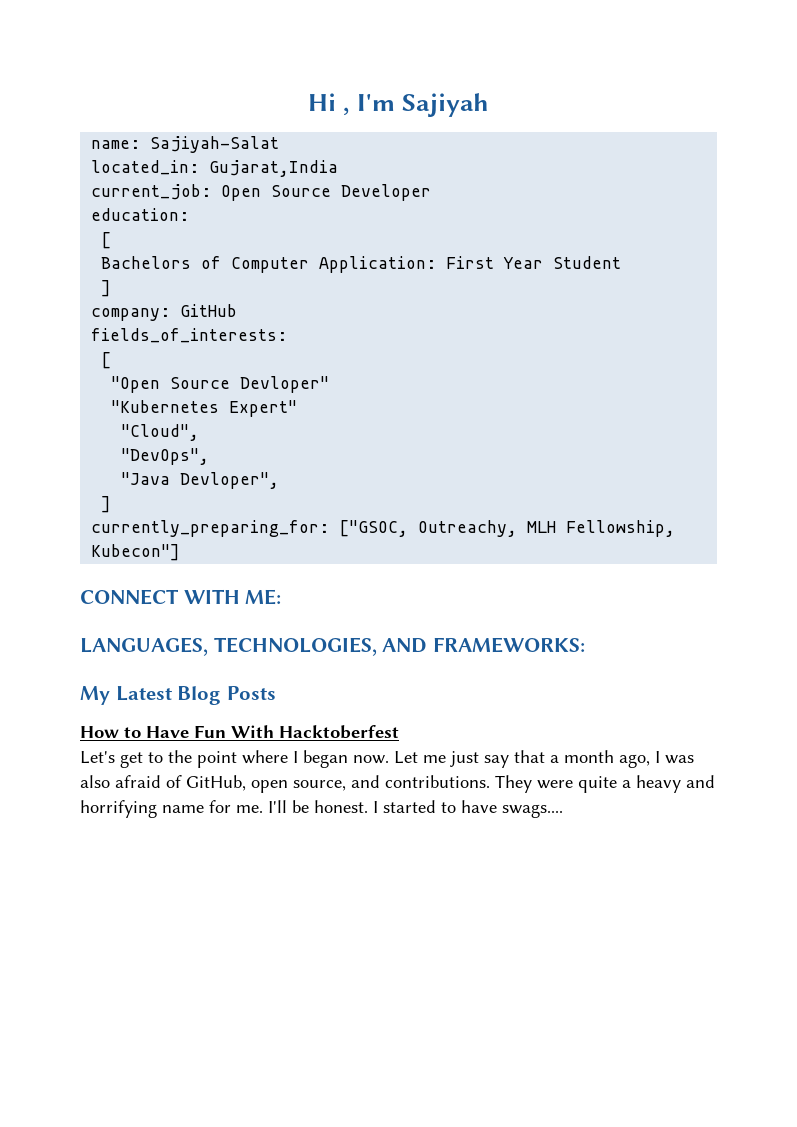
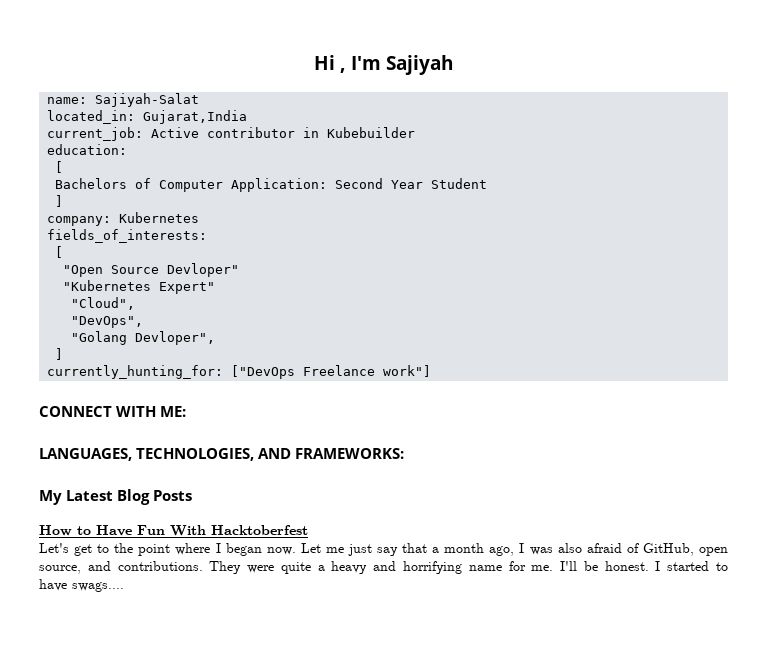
- current_job: Open Source Developer
+ current_job: Active contributor in Kubebuilder
- Bachelors of Computer Application: First Year Student
+ Bachelors of Computer Application: Second Year Student
- company: GitHub
+ company: Kubernetes
- "Java Devloper",
+ "Golang Devloper",
- currently_preparing_for: ["GSOC, Outreachy, MLH Fellowship, Kubecon"]
+ currently_hunting_for: ["DevOps Freelance work"]

